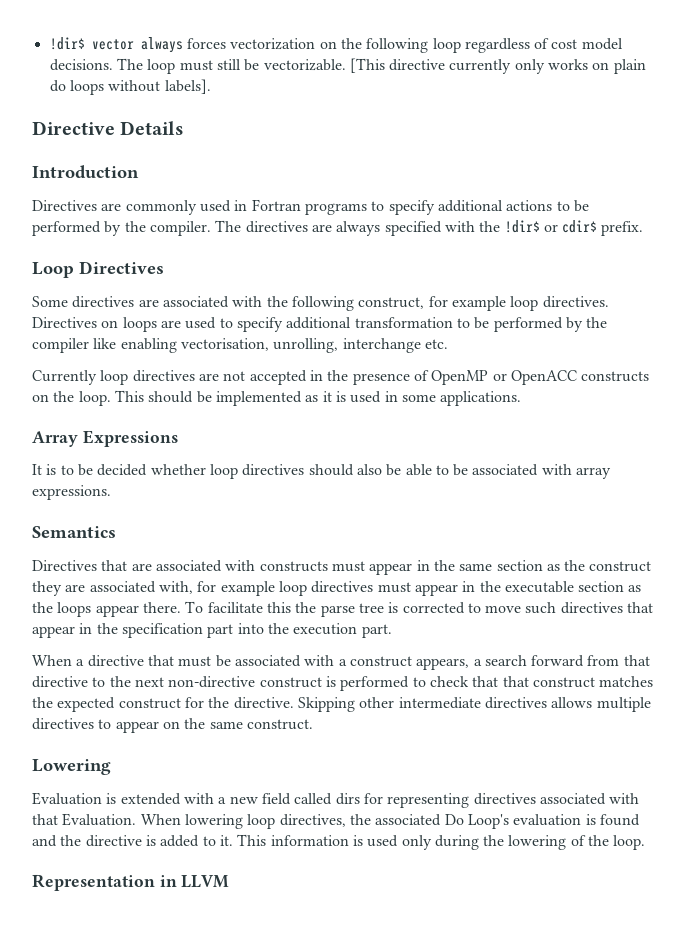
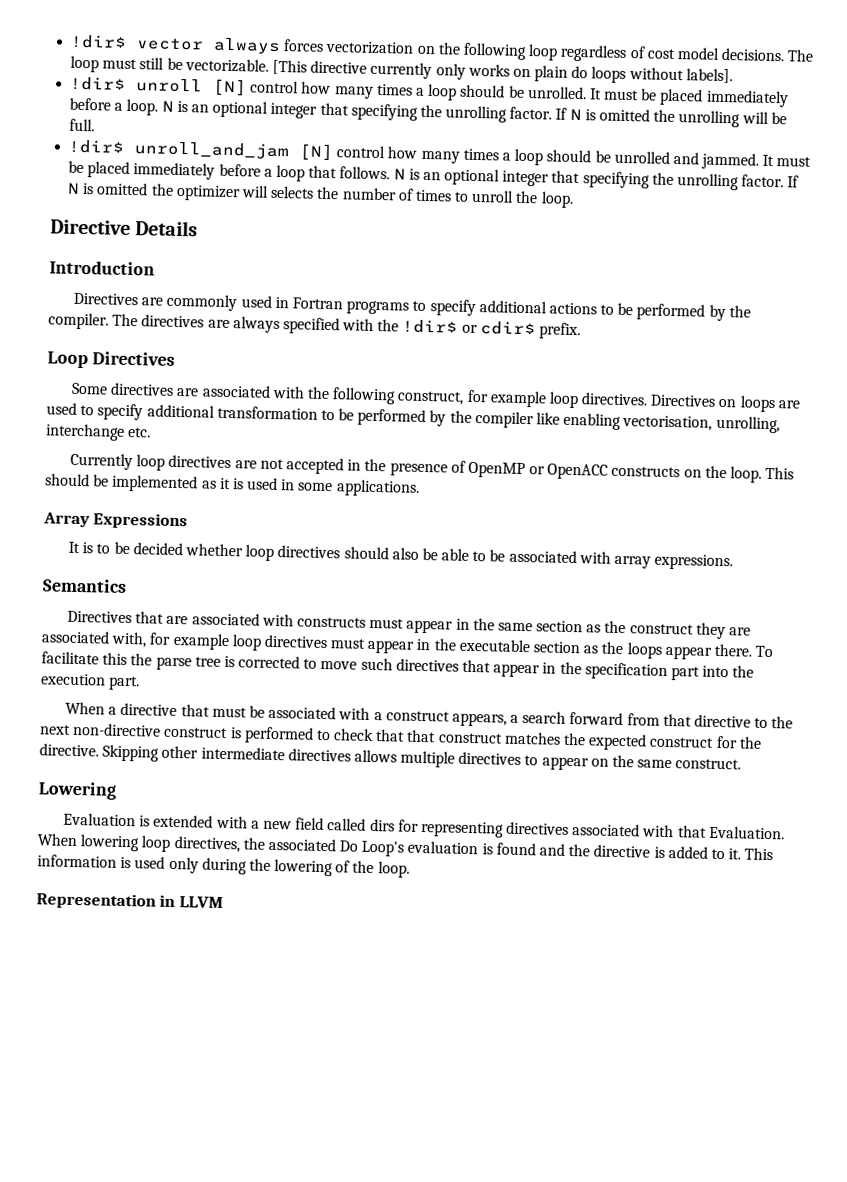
+ !dir$ unroll [N] control how many times a loop should be unrolled. It must be placed immediately before a loop. N is an optional integer that specifying the unrolling factor. If N is omitted the unrolling will be full.
+ !dir$ unroll_and_jam [N] control how many times a loop should be unrolled and jammed. It must be placed immediately before a loop that follows. N is an optional integer that specifying the unrolling factor. If N is omitted the optimizer will selects the number of times to unroll the loop.

